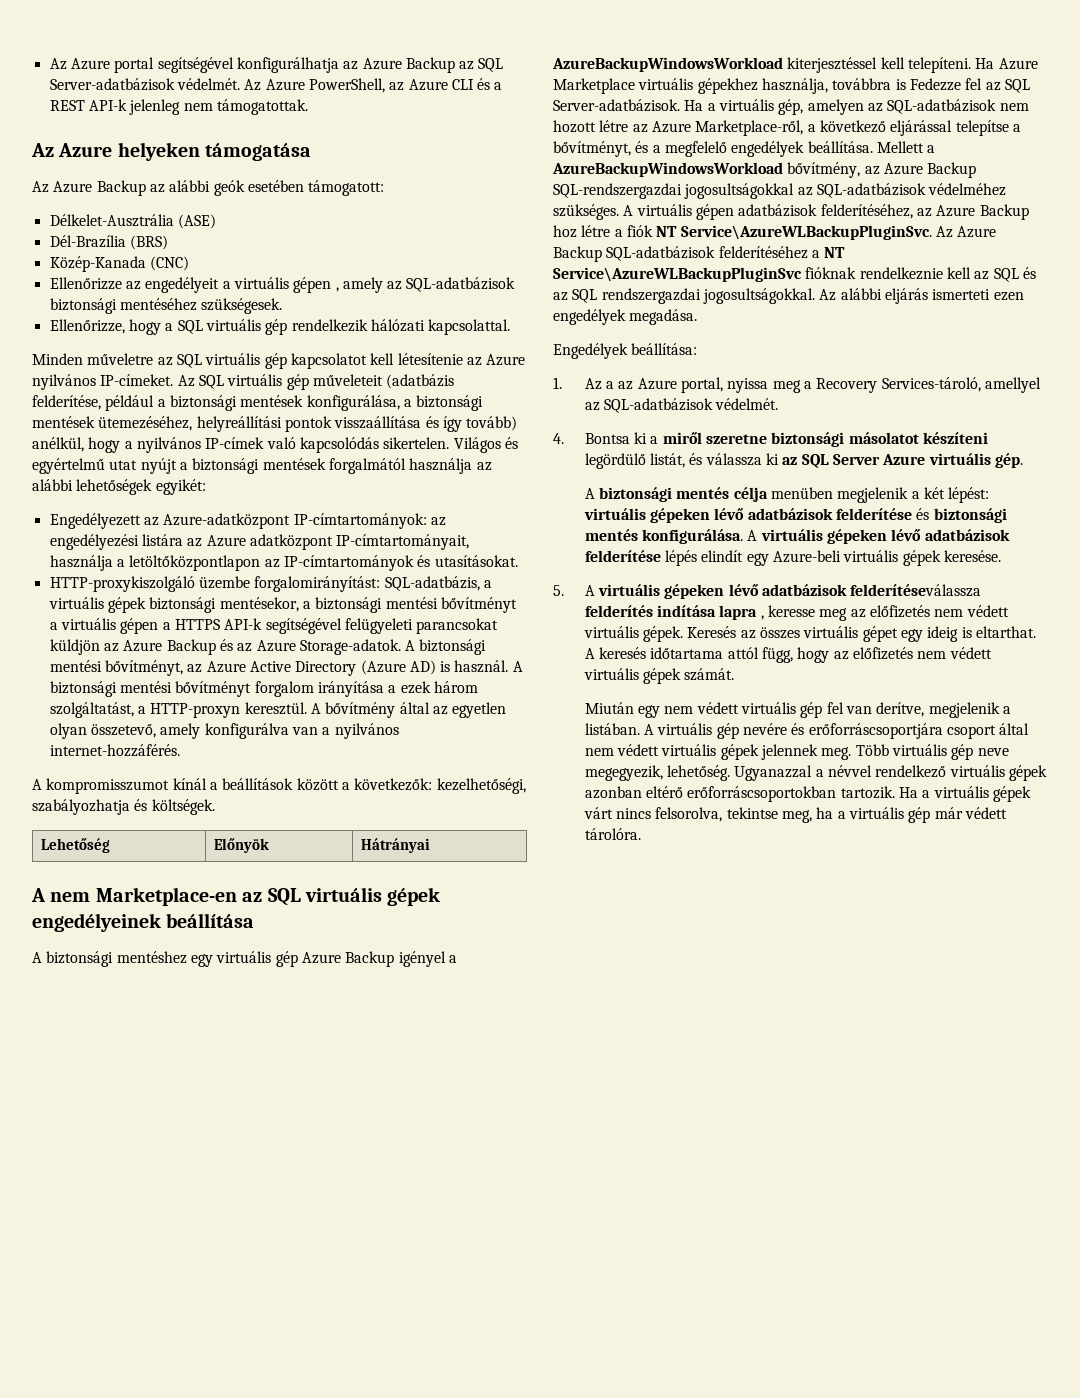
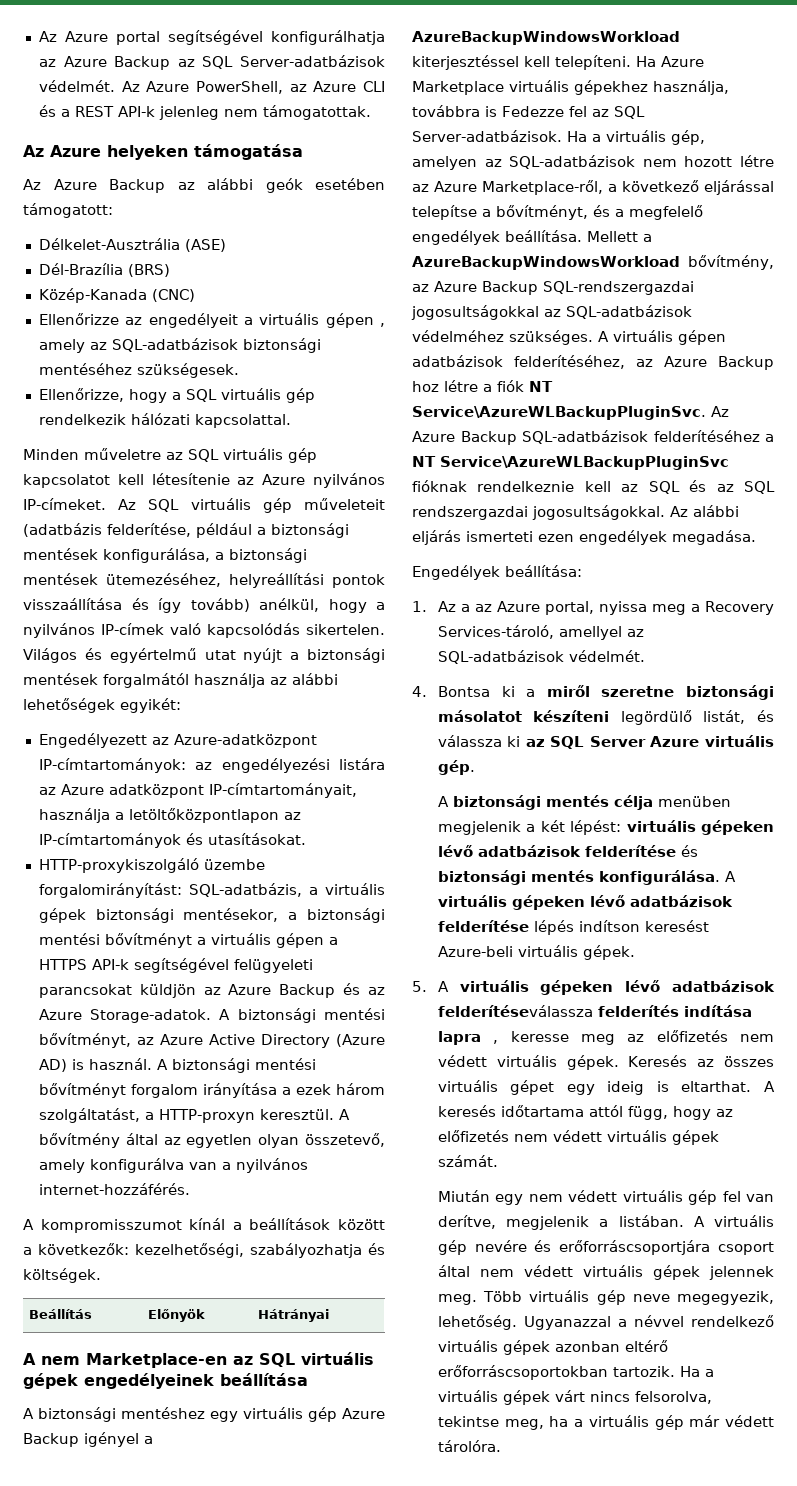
- Lehetőség | Előnyök | Hátrányai
+ Beállítás | Előnyök | Hátrányai
- A virtuális gépeken lévő adatbázisok felderítése lépés elindít egy Azure-beli virtuális gépek keresése.
+ A virtuális gépeken lévő adatbázisok felderítése lépés indítson keresést Azure-beli virtuális gépek.

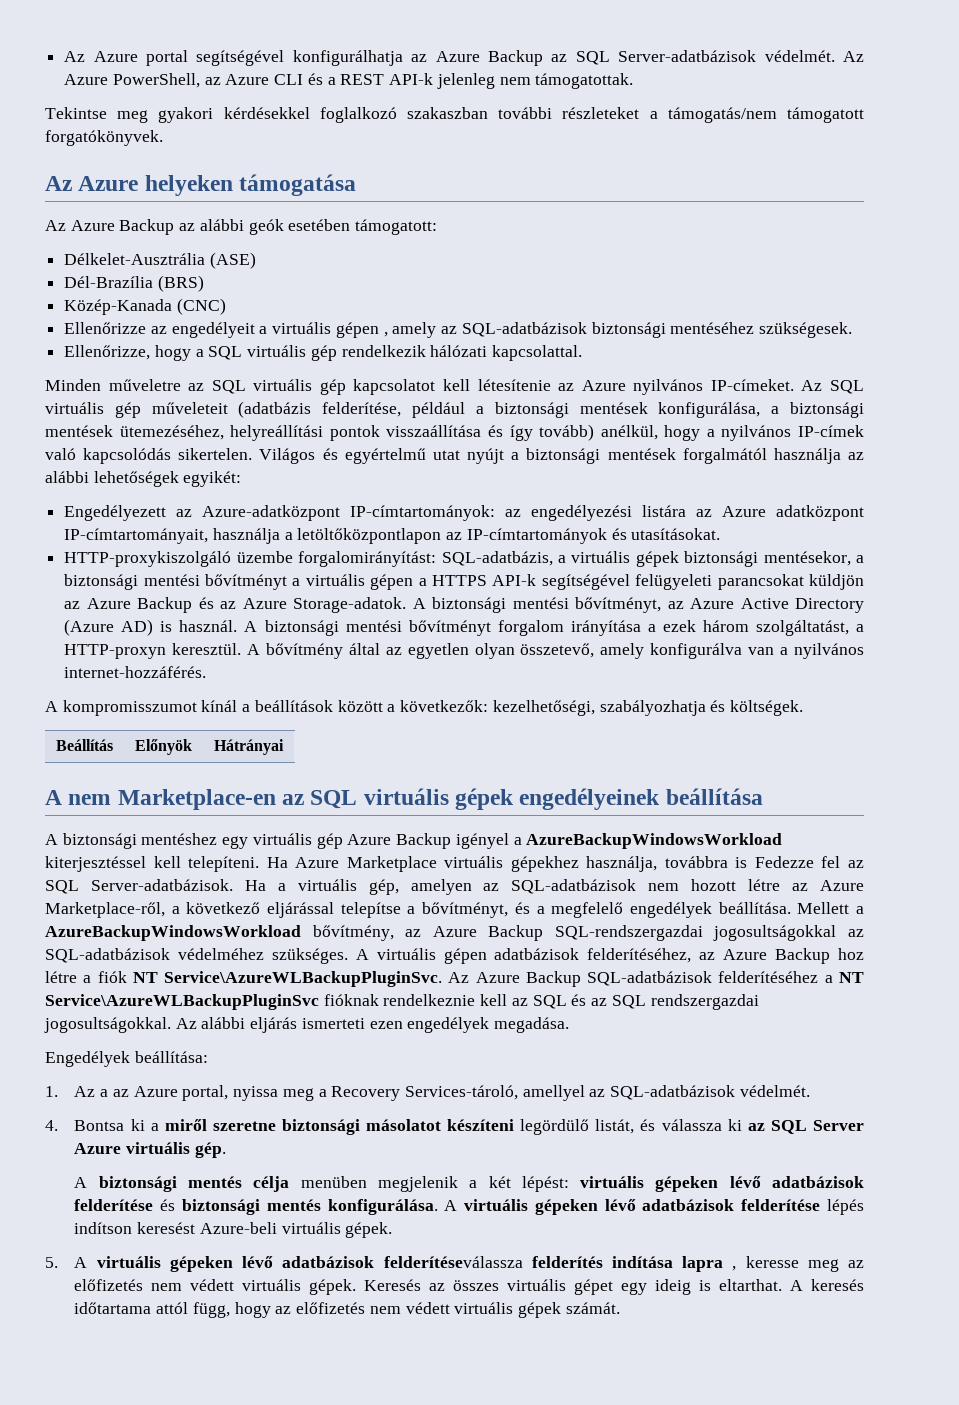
+ Tekintse meg gyakori kérdésekkel foglalkozó szakaszban további részleteket a támogatás/nem támogatott forgatókönyvek.
- Miután egy nem védett virtuális gép fel van derítve, megjelenik a listában. A virtuális gép nevére és erőforráscsoportjára csoport által nem védett virtuális gépek jelennek meg. Több virtuális gép neve megegyezik, lehetőség. Ugyanazzal a névvel rendelkező virtuális gépek azonban eltérő erőforráscsoportokban tartozik. Ha a virtuális gépek várt nincs felsorolva, tekintse meg, ha a virtuális gép már védett tárolóra.

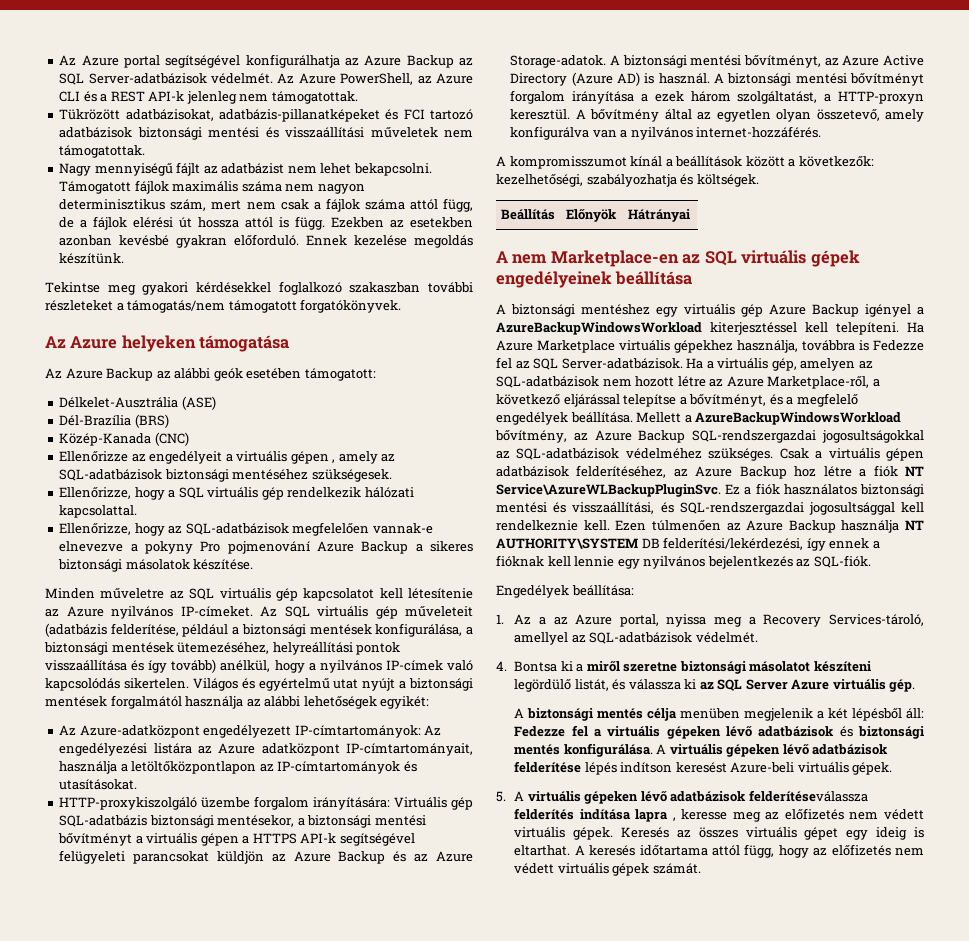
+ Tükrözött adatbázisokat, adatbázis-pillanatképeket és FCI tartozó adatbázisok biztonsági mentési és visszaállítási műveletek nem támogatottak.
+ Nagy mennyiségű fájlt az adatbázist nem lehet bekapcsolni. Támogatott fájlok maximális száma nem nagyon determinisztikus szám, mert nem csak a fájlok száma attól függ, de a fájlok elérési út hossza attól is függ. Ezekben az esetekben azonban kevésbé gyakran előforduló. Ennek kezelése megoldás készítünk.
+ Ellenőrizze, hogy az SQL-adatbázisok megfelelően vannak-e elnevezve a pokyny Pro pojmenování Azure Backup a sikeres biztonsági másolatok készítése.
- Engedélyezett az Azure-adatközpont IP-címtartományok: az engedélyezési listára az Azure adatközpont IP-címtartományait, használja a letöltőközpontlapon az IP-címtartományok és utasításokat.
+ Az Azure-adatközpont engedélyezett IP-címtartományok: Az engedélyezési listára az Azure adatközpont IP-címtartományait, használja a letöltőközpontlapon az IP-címtartományok és utasításokat.
- HTTP-proxykiszolgáló üzembe forgalomirányítást: SQL-adatbázis, a virtuális gépek biztonsági mentésekor, a biztonsági mentési bővítményt a virtuális gépen a HTTPS API-k segítségével felügyeleti parancsokat küldjön az Azure Backup és az Azure Storage-adatok.
+ HTTP-proxykiszolgáló üzembe forgalom irányítására: Virtuális gép SQL-adatbázis biztonsági mentésekor, a biztonsági mentési bővítményt a virtuális gépen a HTTPS API-k segítségével felügyeleti parancsokat küldjön az Azure Backup és az Azure Storage-adatok.
- A virtuális gépen adatbázisok felderítéséhez, az Azure Backup hoz létre a fiók NT Service\AzureWLBackupPluginSvc.
+ Csak a virtuális gépen adatbázisok felderítéséhez, az Azure Backup hoz létre a fiók NT Service\AzureWLBackupPluginSvc.
- Az Azure Backup SQL-adatbázisok felderítéséhez a NT Service\AzureWLBackupPluginSvc fióknak rendelkeznie kell az SQL és az SQL rendszergazdai jogosultságokkal. Az alábbi eljárás ismerteti ezen engedélyek megadása.
+ Ez a fiók használatos biztonsági mentési és visszaállítási, és SQL-rendszergazdai jogosultsággal kell rendelkeznie kell. Ezen túlmenően az Azure Backup használja NT AUTHORITY\SYSTEM DB felderítési/lekérdezési, így ennek a fióknak kell lennie egy nyilvános bejelentkezés az SQL-fiók.
- A biztonsági mentés célja menüben megjelenik a két lépést: virtuális gépeken lévő adatbázisok felderítése és biztonsági mentés konfigurálása.
+ A biztonsági mentés célja menüben megjelenik a két lépésből áll: Fedezze fel a virtuális gépeken lévő adatbázisok és biztonsági mentés konfigurálása.

